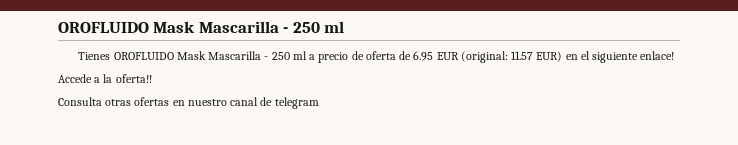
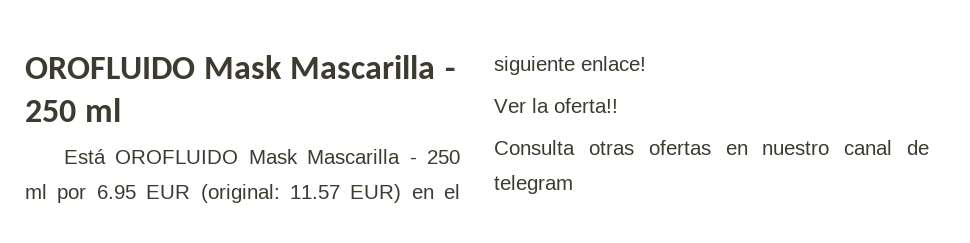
- Tienes OROFLUIDO Mask Mascarilla - 250 ml a precio de oferta de 6.95 EUR (original: 11.57 EUR) en el siguiente enlace!
+ Está OROFLUIDO Mask Mascarilla - 250 ml por 6.95 EUR (original: 11.57 EUR) en el siguiente enlace!
- Accede a la oferta!!
+ Ver la oferta!!

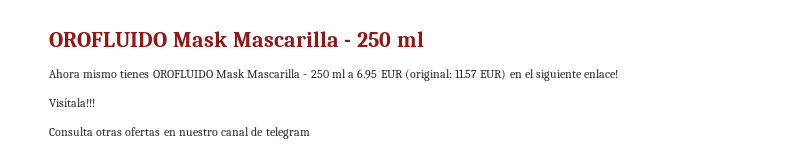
- Está OROFLUIDO Mask Mascarilla - 250 ml por 6.95 EUR (original: 11.57 EUR) en el siguiente enlace!
+ Ahora mismo tienes OROFLUIDO Mask Mascarilla - 250 ml a 6.95 EUR (original: 11.57 EUR) en el siguiente enlace!
- Ver la oferta!!
+ Visítala!!!

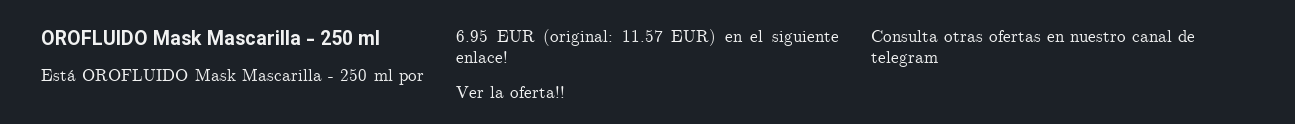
- Ahora mismo tienes OROFLUIDO Mask Mascarilla - 250 ml a 6.95 EUR (original: 11.57 EUR) en el siguiente enlace!
+ Está OROFLUIDO Mask Mascarilla - 250 ml por 6.95 EUR (original: 11.57 EUR) en el siguiente enlace!
- Visítala!!!
+ Ver la oferta!!

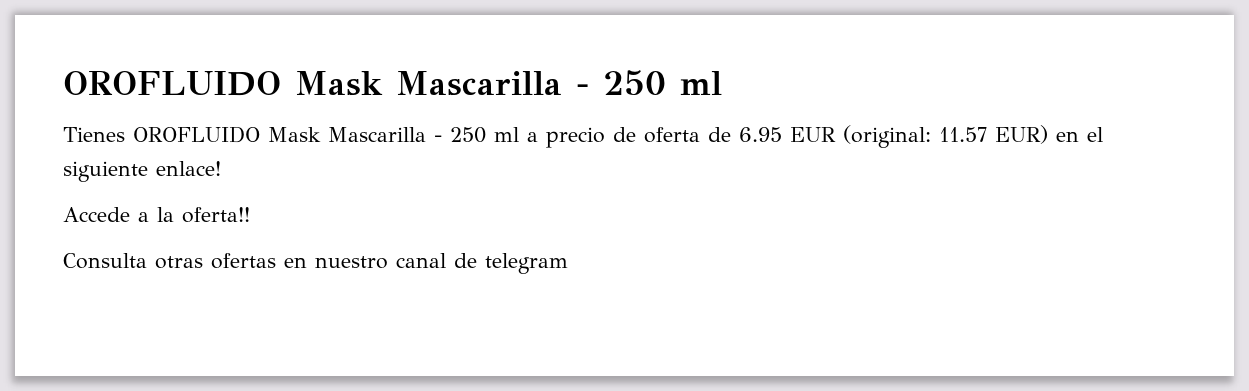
- Está OROFLUIDO Mask Mascarilla - 250 ml por 6.95 EUR (original: 11.57 EUR) en el siguiente enlace!
+ Tienes OROFLUIDO Mask Mascarilla - 250 ml a precio de oferta de 6.95 EUR (original: 11.57 EUR) en el siguiente enlace!
- Ver la oferta!!
+ Accede a la oferta!!

